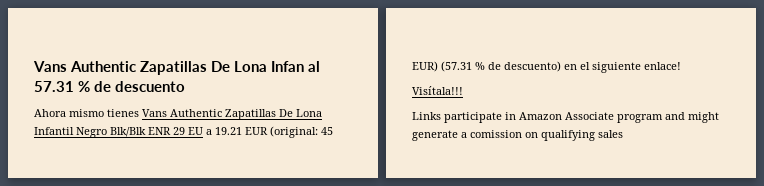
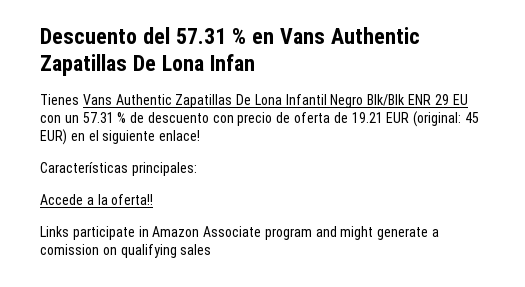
- Vans Authentic Zapatillas De Lona Infan al 57.31 % de descuento
- Ahora mismo tienes Vans Authentic Zapatillas De Lona Infantil Negro Blk/Blk ENR 29 EU a 19.21 EUR (original: 45 EUR) (57.31 % de descuento) en el siguiente enlace!
+ Descuento del 57.31 % en Vans Authentic Zapatillas De Lona Infan
+ Tienes Vans Authentic Zapatillas De Lona Infantil Negro Blk/Blk ENR 29 EU con un 57.31 % de descuento con precio de oferta de 19.21 EUR (original: 45 EUR) en el siguiente enlace!
- Visítala!!!
+ Características principales:
+ Accede a la oferta!!

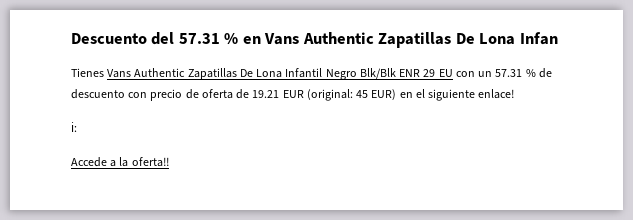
- Características principales:
+ ℹ:
- Links participate in Amazon Associate program and might generate a comission on qualifying sales

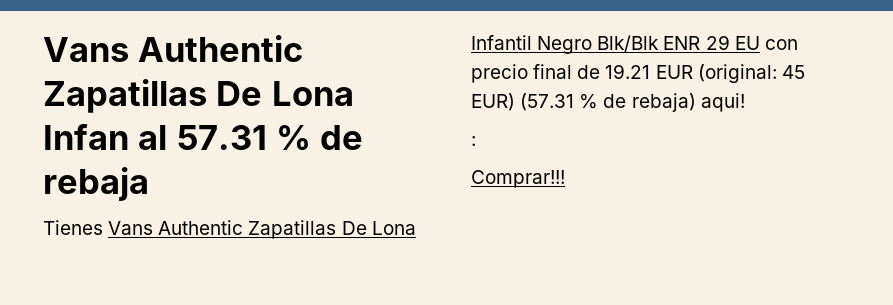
- Descuento del 57.31 % en Vans Authentic Zapatillas De Lona Infan
+ Vans Authentic Zapatillas De Lona Infan al 57.31 % de rebaja
- Tienes Vans Authentic Zapatillas De Lona Infantil Negro Blk/Blk ENR 29 EU con un 57.31 % de descuento con precio de oferta de 19.21 EUR (original: 45 EUR) en el siguiente enlace!
- ℹ:
- Accede a la oferta!!
+ Tienes Vans Authentic Zapatillas De Lona Infantil Negro Blk/Blk ENR 29 EU con precio final de 19.21 EUR (original: 45 EUR) (57.31 % de rebaja) aqui!
+ :
+ Comprar!!!

